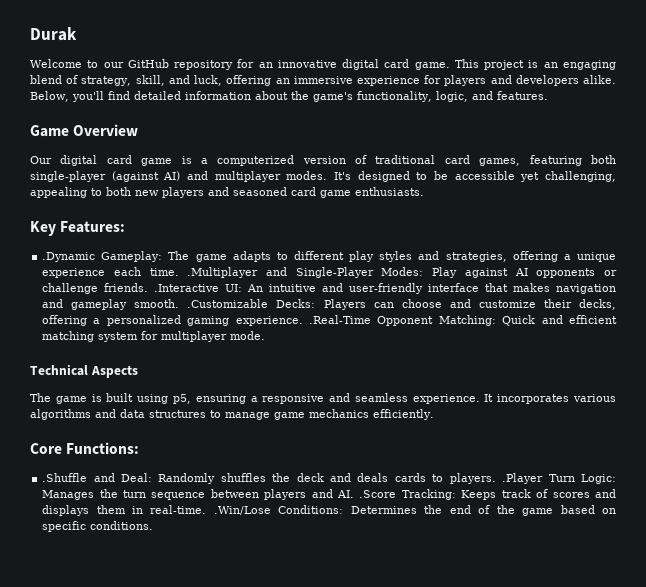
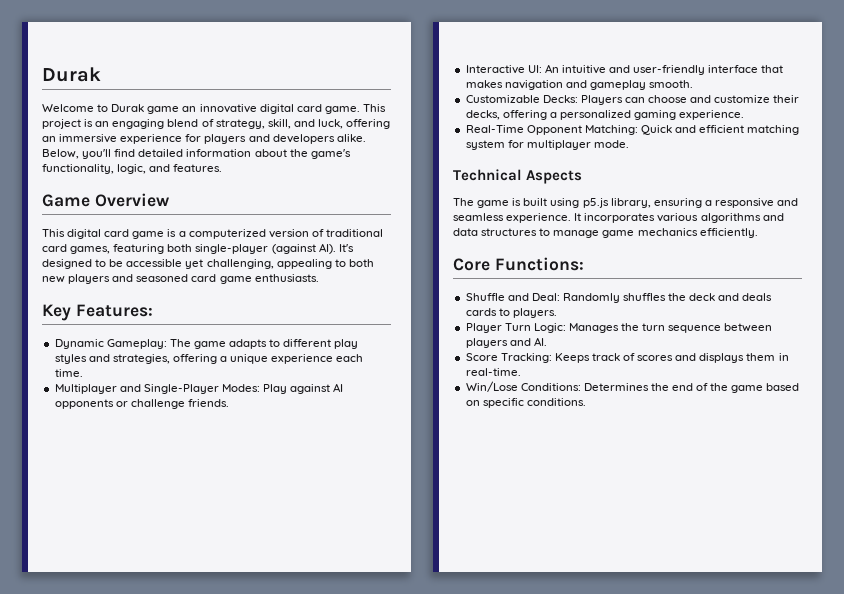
- Welcome to our GitHub repository for an innovative digital card game.
+ Welcome to Durak game an innovative digital card game.
- Our digital card game is a computerized version of traditional card games, featuring both single-player (against AI) and multiplayer modes. It's designed to be accessible yet challenging, appealing to both new players and seasoned card game enthusiasts.
+ This digital card game is a computerized version of traditional card games, featuring both single-player (against AI). It's designed to be accessible yet challenging, appealing to both new players and seasoned card game enthusiasts.
- .Dynamic Gameplay:
+ Dynamic Gameplay:
- The game adapts to different play styles and strategies, offering a unique experience each time. .Multiplayer and Single-Player Modes:
+ The game adapts to different play styles and strategies, offering a unique experience each time.
+ Multiplayer and Single-Player Modes:
- Play against AI opponents or challenge friends. .Interactive UI:
+ Play against AI opponents or challenge friends.
+ Interactive UI:
- An intuitive and user-friendly interface that makes navigation and gameplay smooth. .Customizable Decks:
+ An intuitive and user-friendly interface that makes navigation and gameplay smooth.
+ Customizable Decks:
- Players can choose and customize their decks, offering a personalized gaming experience. .Real-Time Opponent Matching:
+ Players can choose and customize their decks, offering a personalized gaming experience.
+ Real-Time Opponent Matching:
- The game is built using p5, ensuring a responsive and seamless experience.
+ The game is built using p5.js library, ensuring a responsive and seamless experience.
- .Shuffle and Deal: Randomly shuffles the deck and deals cards to players. .Player Turn Logic: Manages the turn sequence between players and AI. .Score Tracking: Keeps track of scores and displays them in real-time. .Win/Lose Conditions: Determines the end of the game based on specific conditions.
+ Shuffle and Deal: Randomly shuffles the deck and deals cards to players.
+ Player Turn Logic: Manages the turn sequence between players and AI.
+ Score Tracking: Keeps track of scores and displays them in real-time.
+ Win/Lose Conditions: Determines the end of the game based on specific conditions.

